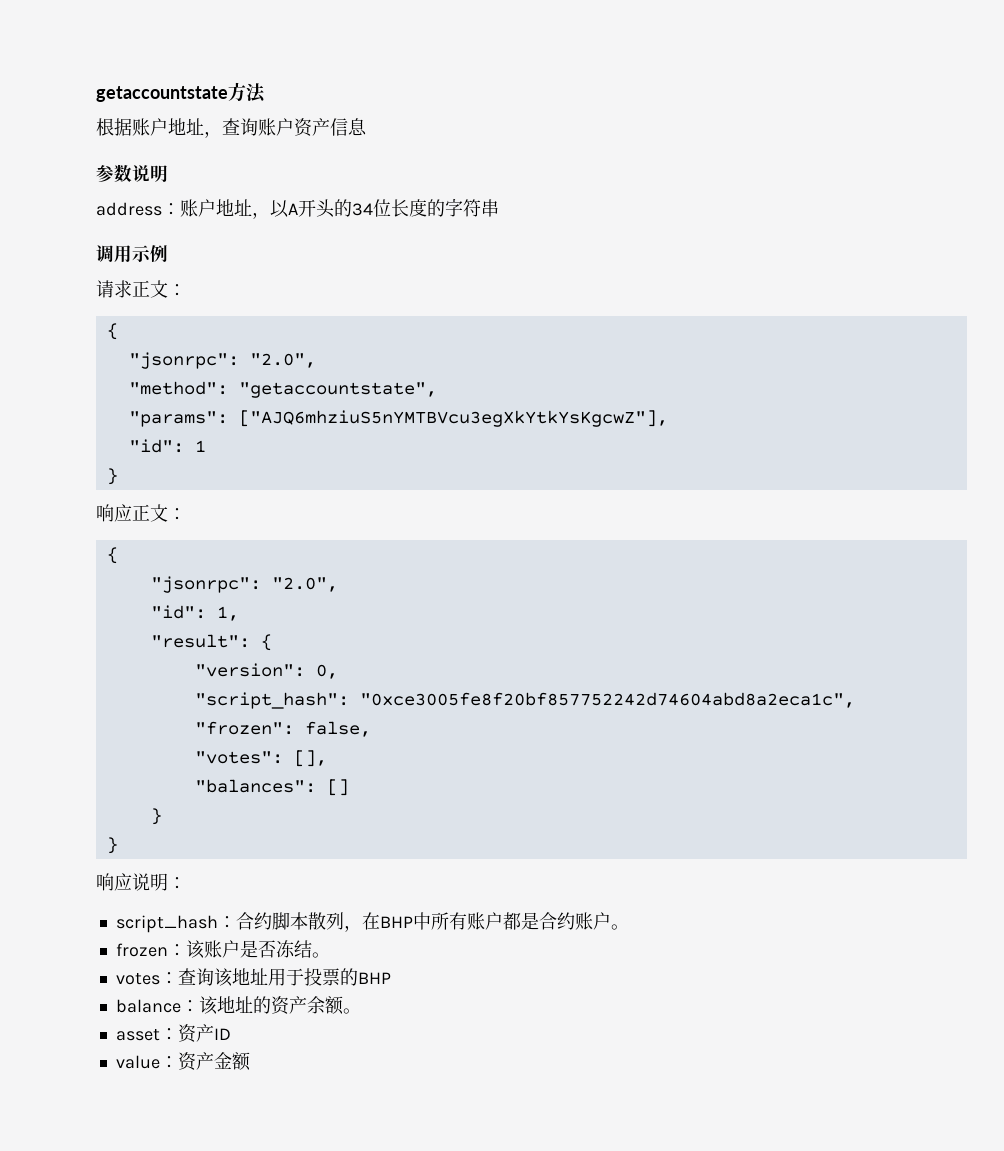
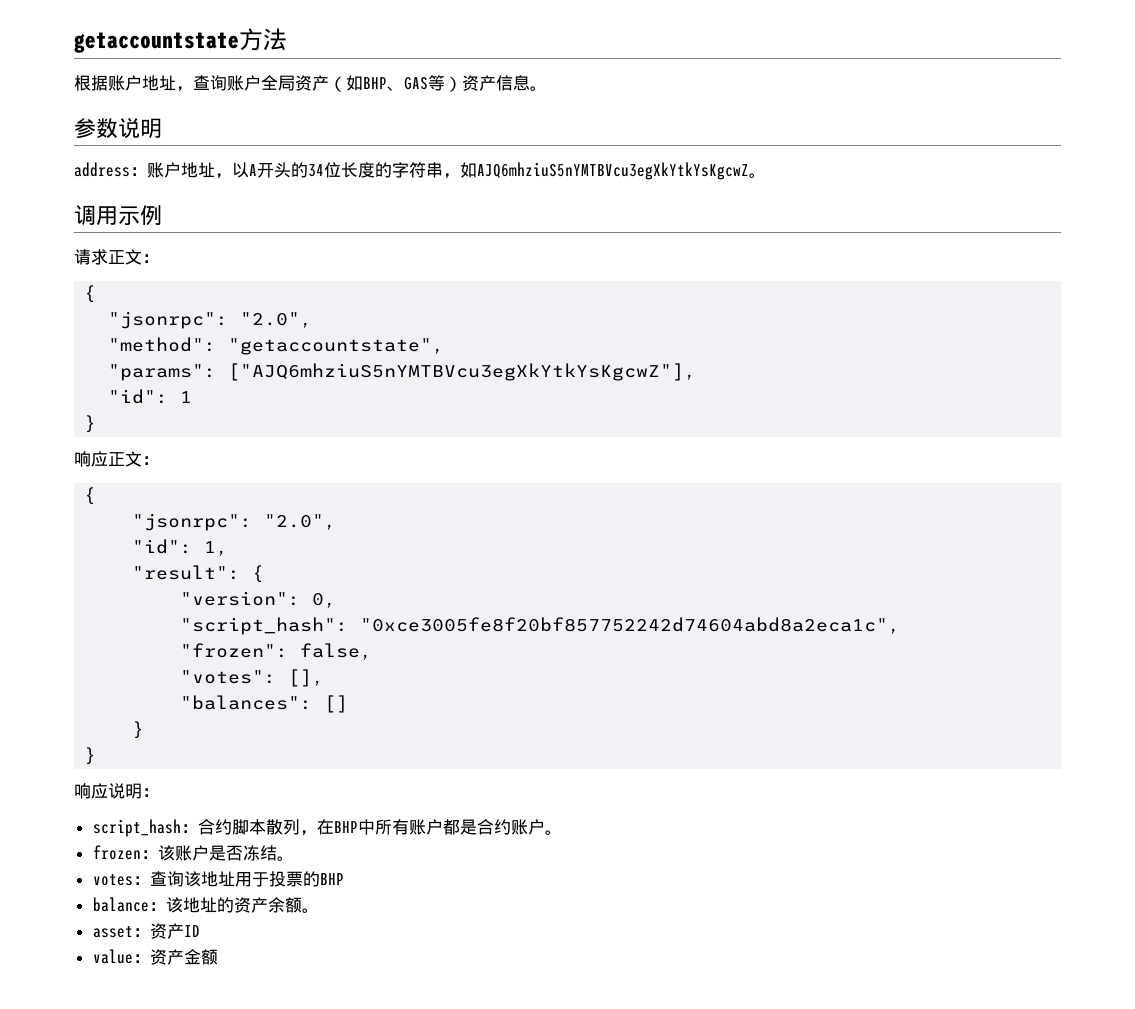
- 根据账户地址，查询账户资产信息
+ 根据账户地址，查询账户全局资产（如BHP、GAS等）资产信息。
- address：账户地址，以A开头的34位长度的字符串
+ address：账户地址，以A开头的34位长度的字符串，如AJQ6mhziuS5nYMTBVcu3egXkYtkYsKgcwZ。

